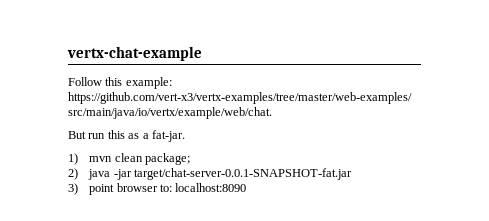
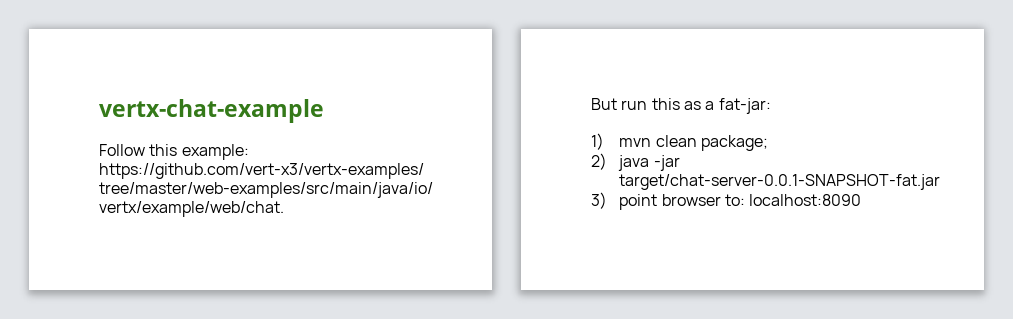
- But run this as a fat-jar.
+ But run this as a fat-jar:

